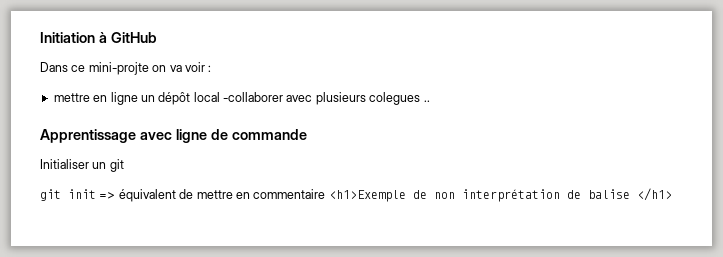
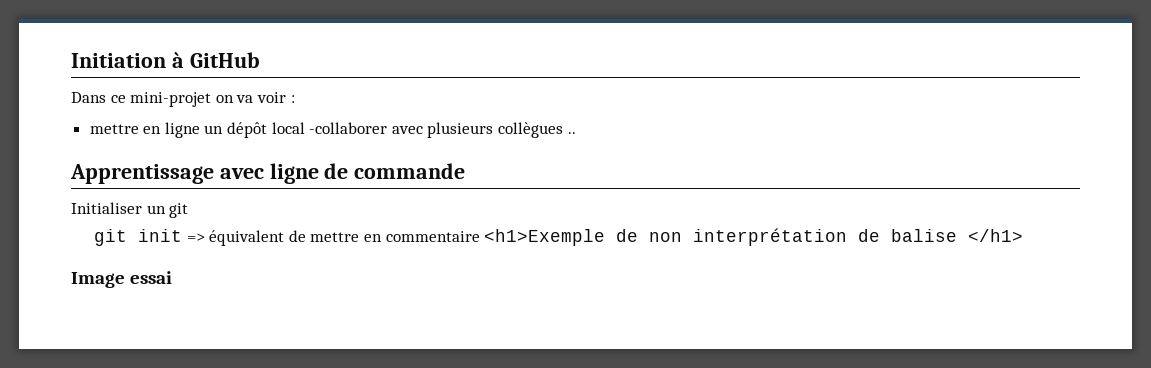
- Dans ce mini-projte on va voir :
+ Dans ce mini-projet on va voir :
- mettre en ligne un dépôt local -collaborer avec plusieurs colegues ..
+ mettre en ligne un dépôt local -collaborer avec plusieurs collègues ..
+ Image essai

